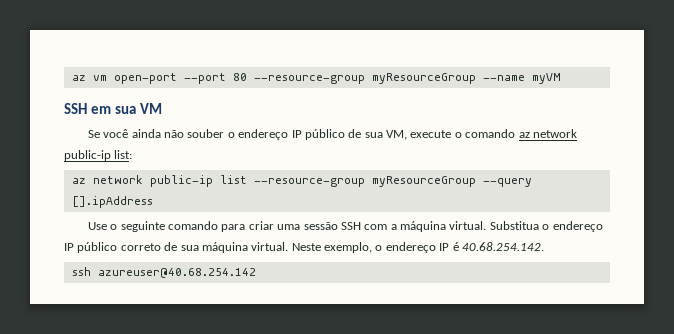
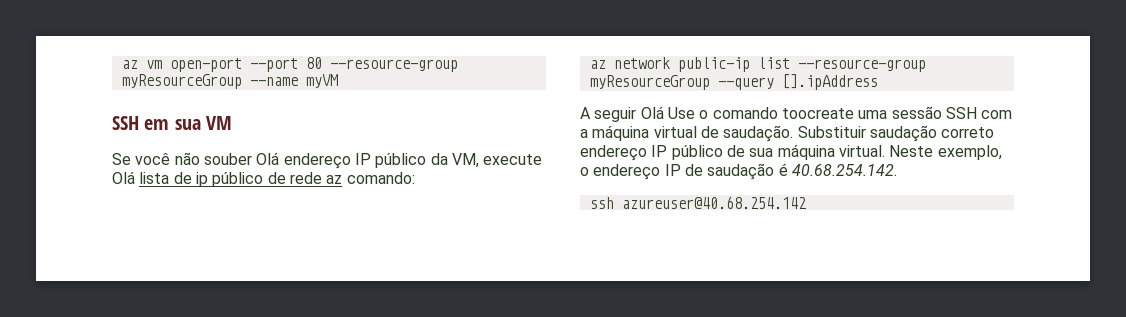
- Se você ainda não souber o endereço IP público de sua VM, execute o comando az network public-ip list:
+ Se você não souber Olá endereço IP público da VM, execute Olá lista de ip público de rede az comando:
- Use o seguinte comando para criar uma sessão SSH com a máquina virtual. Substitua o endereço IP público correto de sua máquina virtual.
+ A seguir Olá Use o comando toocreate uma sessão SSH com a máquina virtual de saudação. Substituir saudação correto endereço IP público de sua máquina virtual.
- Neste exemplo, o endereço IP é 40.68.254.142.
+ Neste exemplo, o endereço IP de saudação é 40.68.254.142.

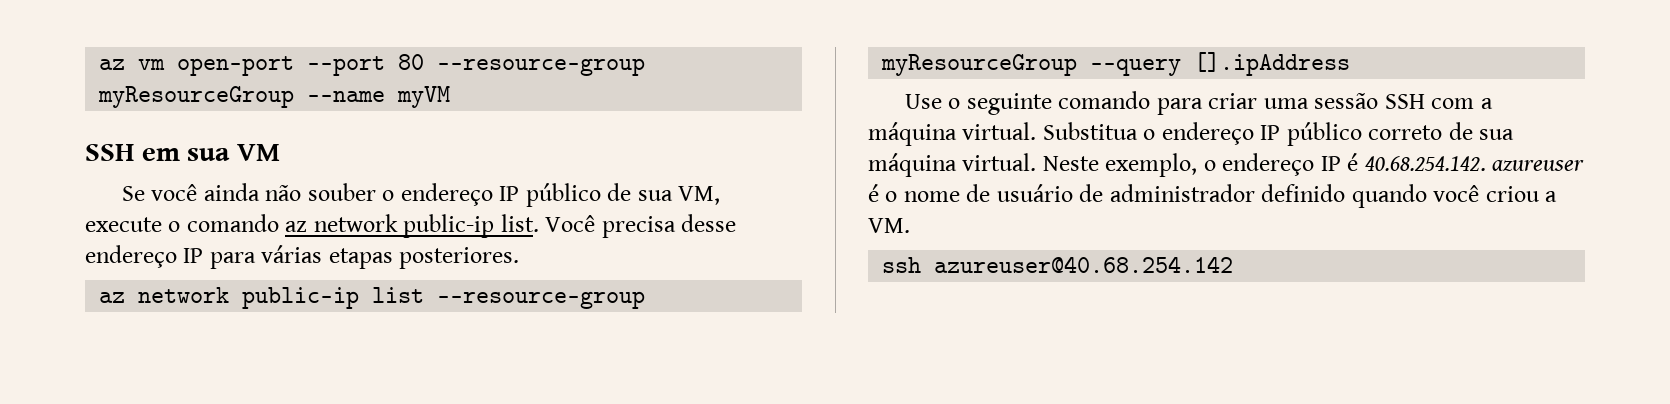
- Se você não souber Olá endereço IP público da VM, execute Olá lista de ip público de rede az comando:
+ Se você ainda não souber o endereço IP público de sua VM, execute o comando az network public-ip list. Você precisa desse endereço IP para várias etapas posteriores.
- A seguir Olá Use o comando toocreate uma sessão SSH com a máquina virtual de saudação. Substituir saudação correto endereço IP público de sua máquina virtual.
+ Use o seguinte comando para criar uma sessão SSH com a máquina virtual. Substitua o endereço IP público correto de sua máquina virtual.
- Neste exemplo, o endereço IP de saudação é 40.68.254.142.
+ Neste exemplo, o endereço IP é 40.68.254.142. azureuser é o nome de usuário de administrador definido quando você criou a VM.

